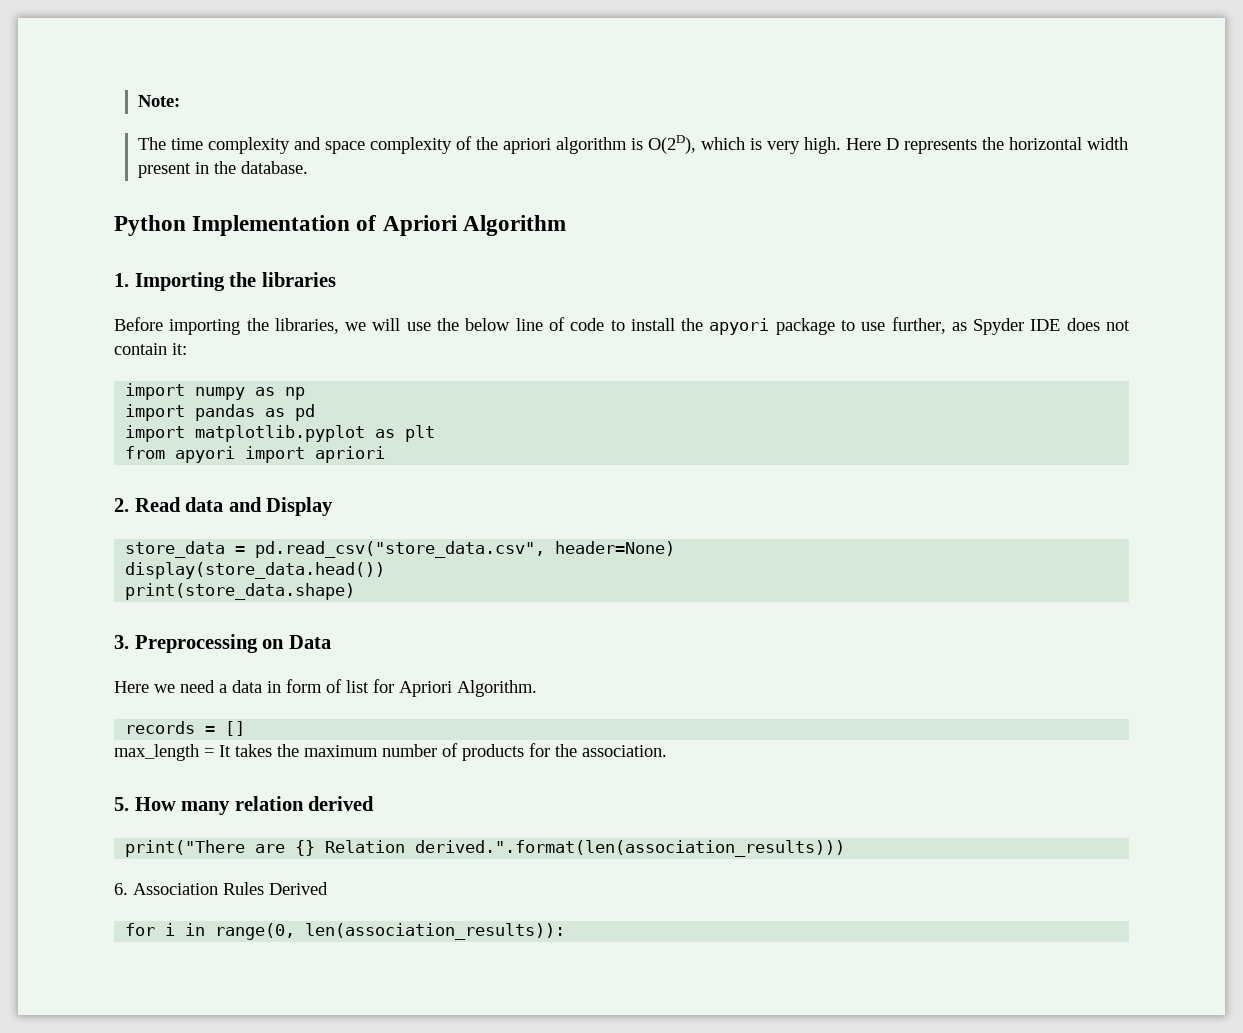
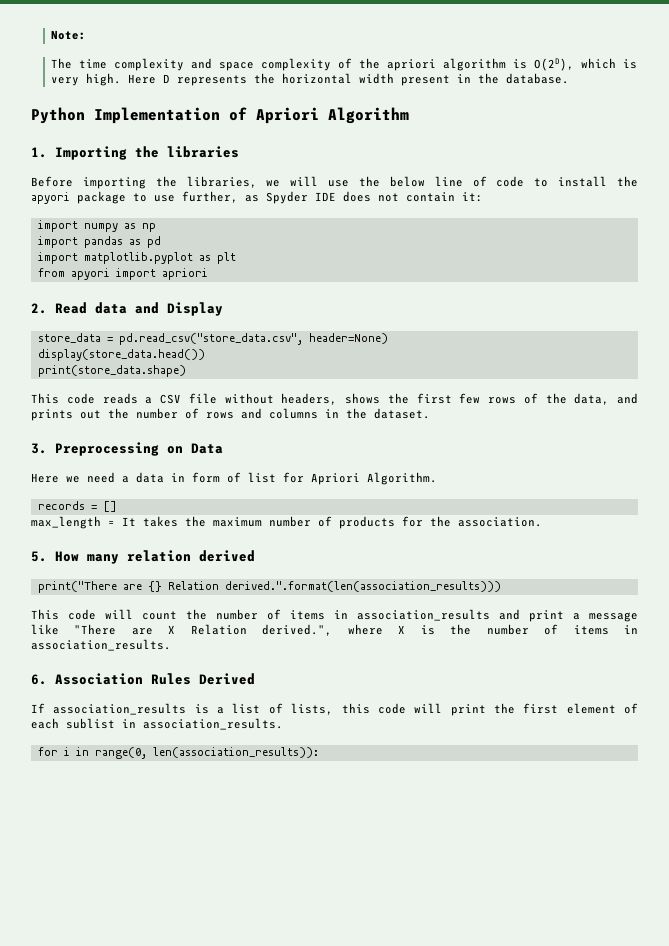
+ This code reads a CSV file without headers, shows the first few rows of the data, and prints out the number of rows and columns in the dataset.
+ This code will count the number of items in association_results and print a message like "There are X Relation derived.", where X is the number of items in association_results.
  6. Association Rules Derived
+ If association_results is a list of lists, this code will print the first element of each sublist in association_results.

